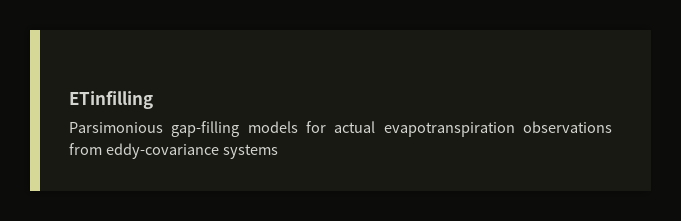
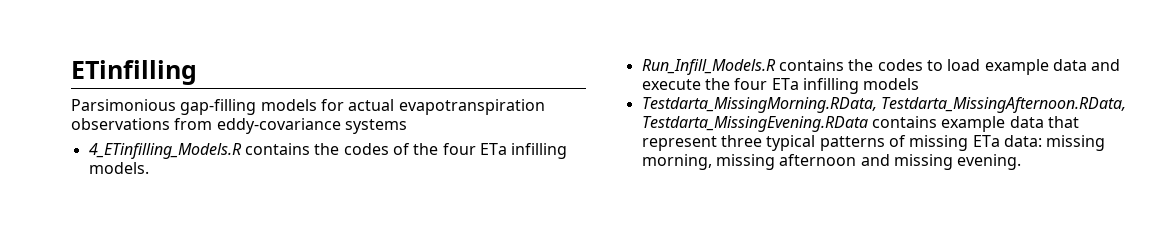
+ 4_ETinfilling_Models.R contains the codes of the four ETa infilling models.
+ Run_Infill_Models.R contains the codes to load example data and execute the four ETa infilling models
+ Testdarta_MissingMorning.RData, Testdarta_MissingAfternoon.RData, Testdarta_MissingEvening.RData contains example data that represent three typical patterns of missing ETa data: missing morning, missing afternoon and missing evening.

